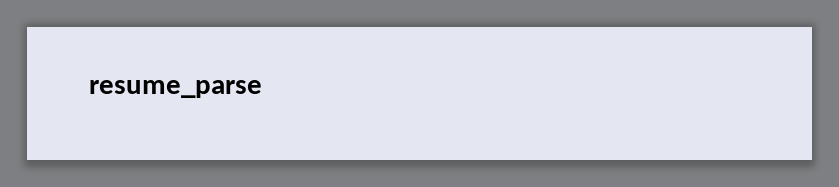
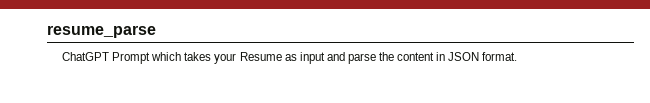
+ ChatGPT Prompt which takes your Resume as input and parse the content in JSON format.

